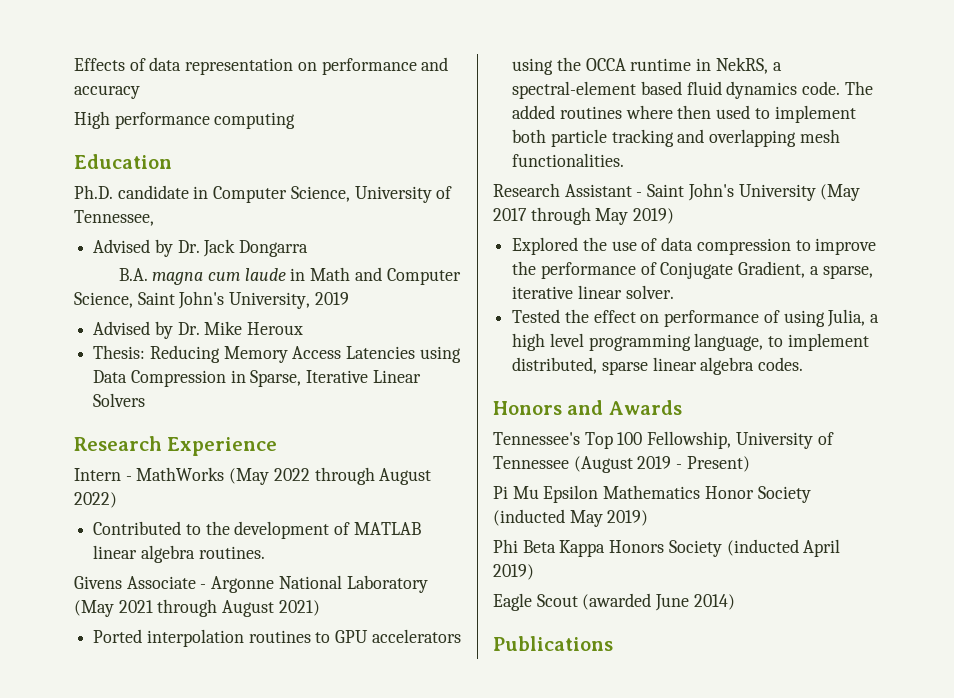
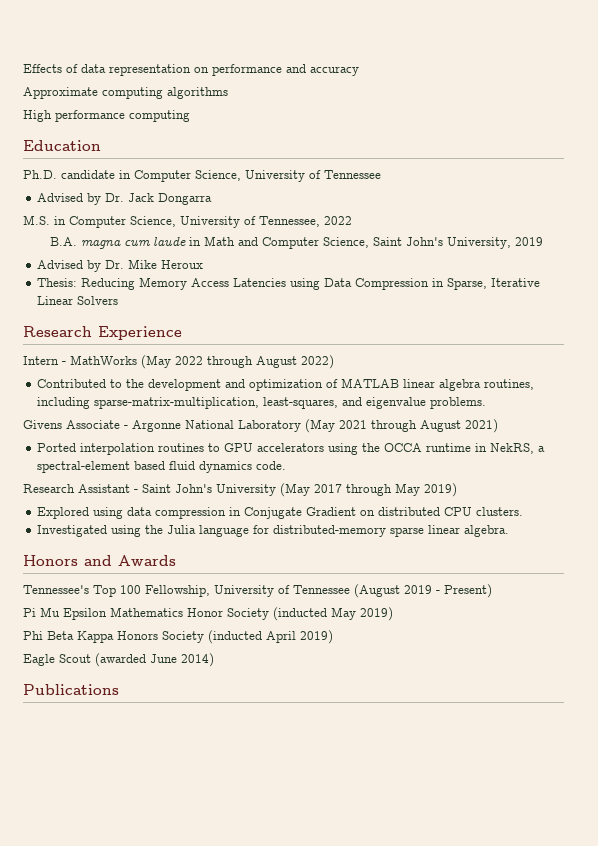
+ Approximate computing algorithms
- Ph.D. candidate in Computer Science, University of Tennessee,
+ Ph.D. candidate in Computer Science, University of Tennessee
+ M.S. in Computer Science, University of Tennessee, 2022
- Contributed to the development of MATLAB linear algebra routines.
+ Contributed to the development and optimization of MATLAB linear algebra routines, including sparse-matrix-multiplication, least-squares, and eigenvalue problems.
- The added routines where then used to implement both particle tracking and overlapping mesh functionalities.
- Explored the use of data compression to improve the performance of Conjugate Gradient, a sparse, iterative linear solver.
- Tested the effect on performance of using Julia, a high level programming language, to implement distributed, sparse linear algebra codes.
+ Explored using data compression in Conjugate Gradient on distributed CPU clusters.
+ Investigated using the Julia language for distributed-memory sparse linear algebra.

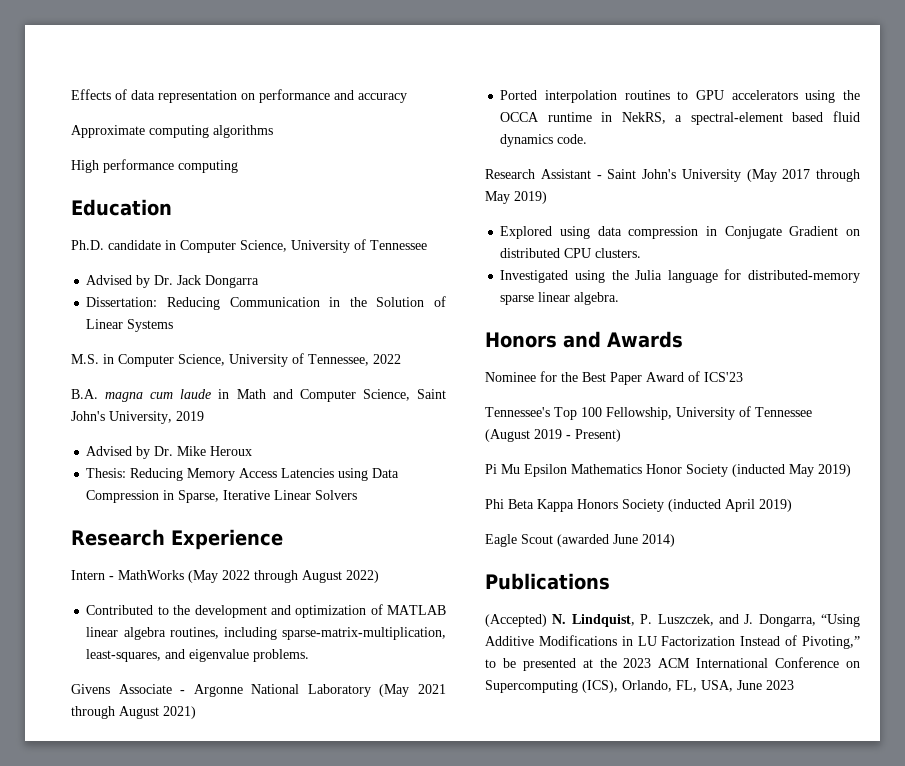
+ Dissertation: Reducing Communication in the Solution of Linear Systems
+ Nominee for the Best Paper Award of ICS'23
+ (Accepted) N. Lindquist, P. Luszczek, and J. Dongarra, “Using Additive Modifications in LU Factorization Instead of Pivoting,” to be presented at the 2023 ACM International Conference on Supercomputing (ICS), Orlando, FL, USA, June 2023

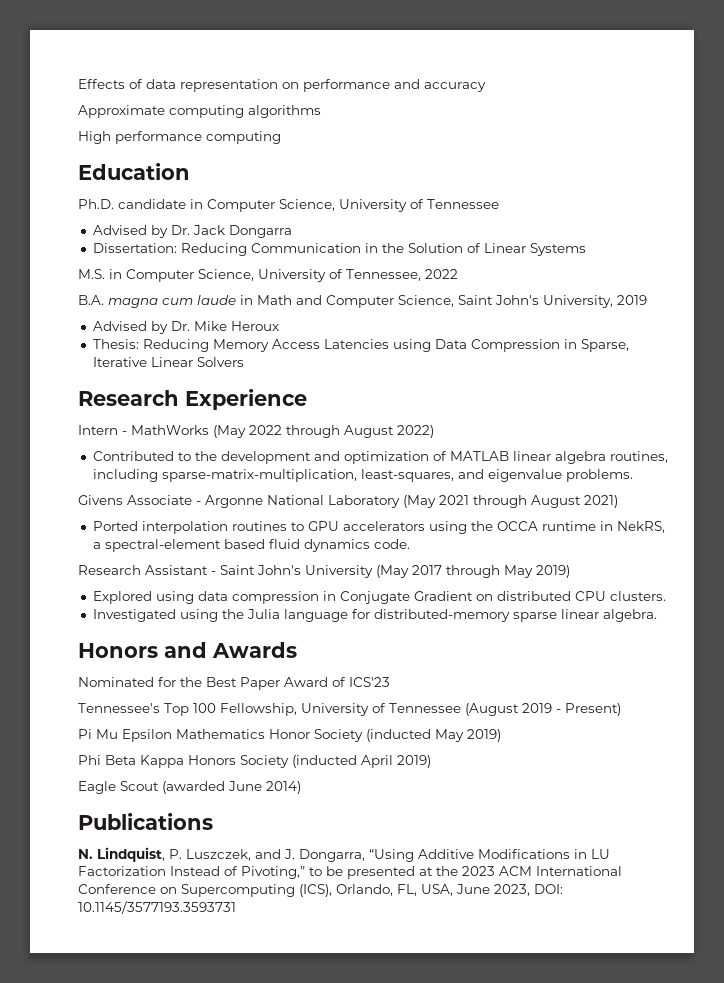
- Nominee for the Best Paper Award of ICS'23
+ Nominated for the Best Paper Award of ICS'23
- (Accepted) N. Lindquist, P. Luszczek, and J. Dongarra, “Using Additive Modifications in LU Factorization Instead of Pivoting,” to be presented at the 2023 ACM International Conference on Supercomputing (ICS), Orlando, FL, USA, June 2023
+ N. Lindquist, P. Luszczek, and J. Dongarra, “Using Additive Modifications in LU Factorization Instead of Pivoting,” to be presented at the 2023 ACM International Conference on Supercomputing (ICS), Orlando, FL, USA, June 2023, DOI: 10.1145/3577193.3593731

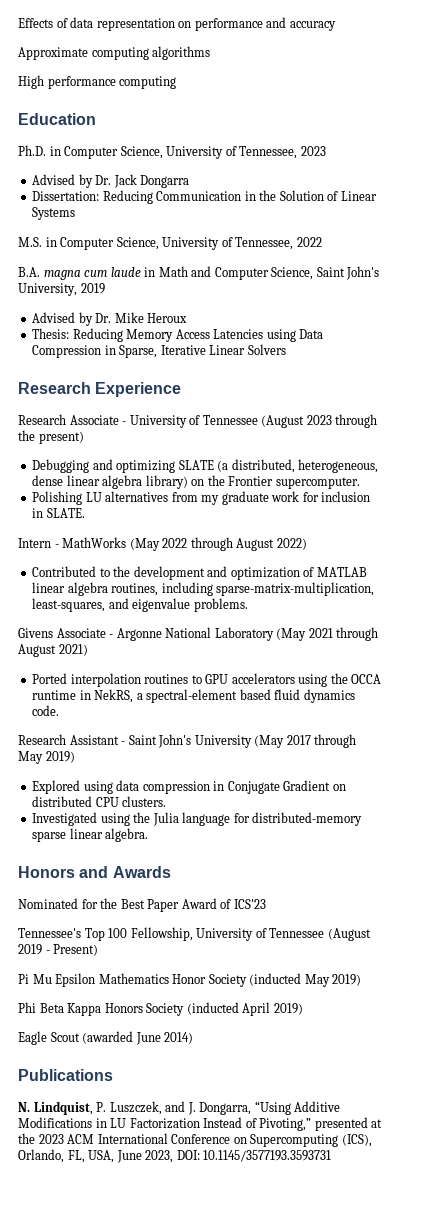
- Ph.D. candidate in Computer Science, University of Tennessee
+ Ph.D. in Computer Science, University of Tennessee, 2023
+ Research Associate - University of Tennessee (August 2023 through the present)
+ Debugging and optimizing SLATE (a distributed, heterogeneous, dense linear algebra library) on the Frontier supercomputer.
+ Polishing LU alternatives from my graduate work for inclusion in SLATE.
- N. Lindquist, P. Luszczek, and J. Dongarra, “Using Additive Modifications in LU Factorization Instead of Pivoting,” to be presented at the 2023 ACM International Conference on Supercomputing (ICS), Orlando, FL, USA, June 2023, DOI: 10.1145/3577193.3593731
+ N. Lindquist, P. Luszczek, and J. Dongarra, “Using Additive Modifications in LU Factorization Instead of Pivoting,” presented at the 2023 ACM International Conference on Supercomputing (ICS), Orlando, FL, USA, June 2023, DOI: 10.1145/3577193.3593731

